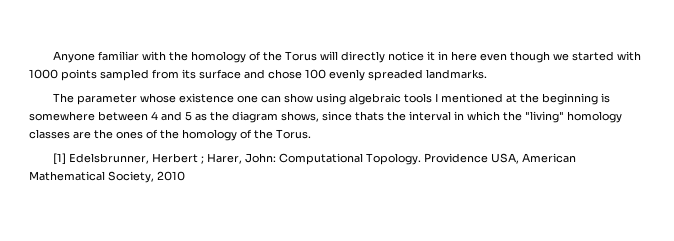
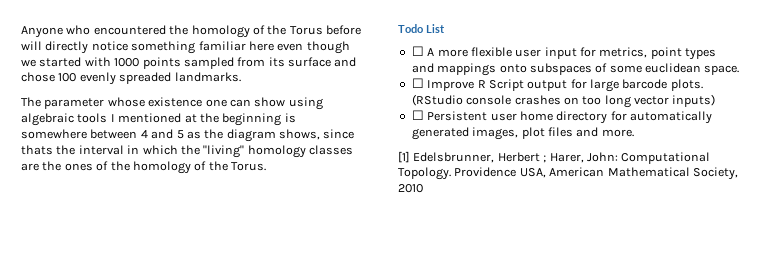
- Anyone familiar with the homology of the Torus will directly notice it in here even though we started with 1000 points sampled from its surface and chose 100 evenly spreaded landmarks.
+ Anyone who encountered the homology of the Torus before will directly notice something familiar here even though we started with 1000 points sampled from its surface and chose 100 evenly spreaded landmarks.
+ Todo List
+ ☐ A more flexible user input for metrics, point types and mappings onto subspaces of some euclidean space.
+ ☐ Improve R Script output for large barcode plots. (RStudio console crashes on too long vector inputs)
+ ☐ Persistent user home directory for automatically generated images, plot files and more.

